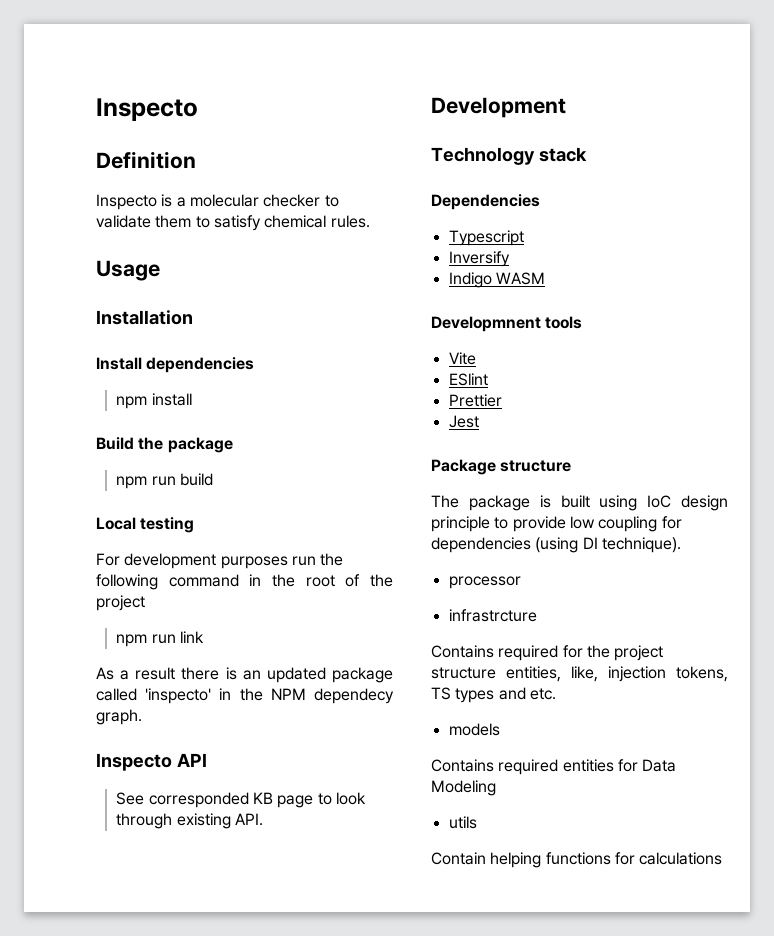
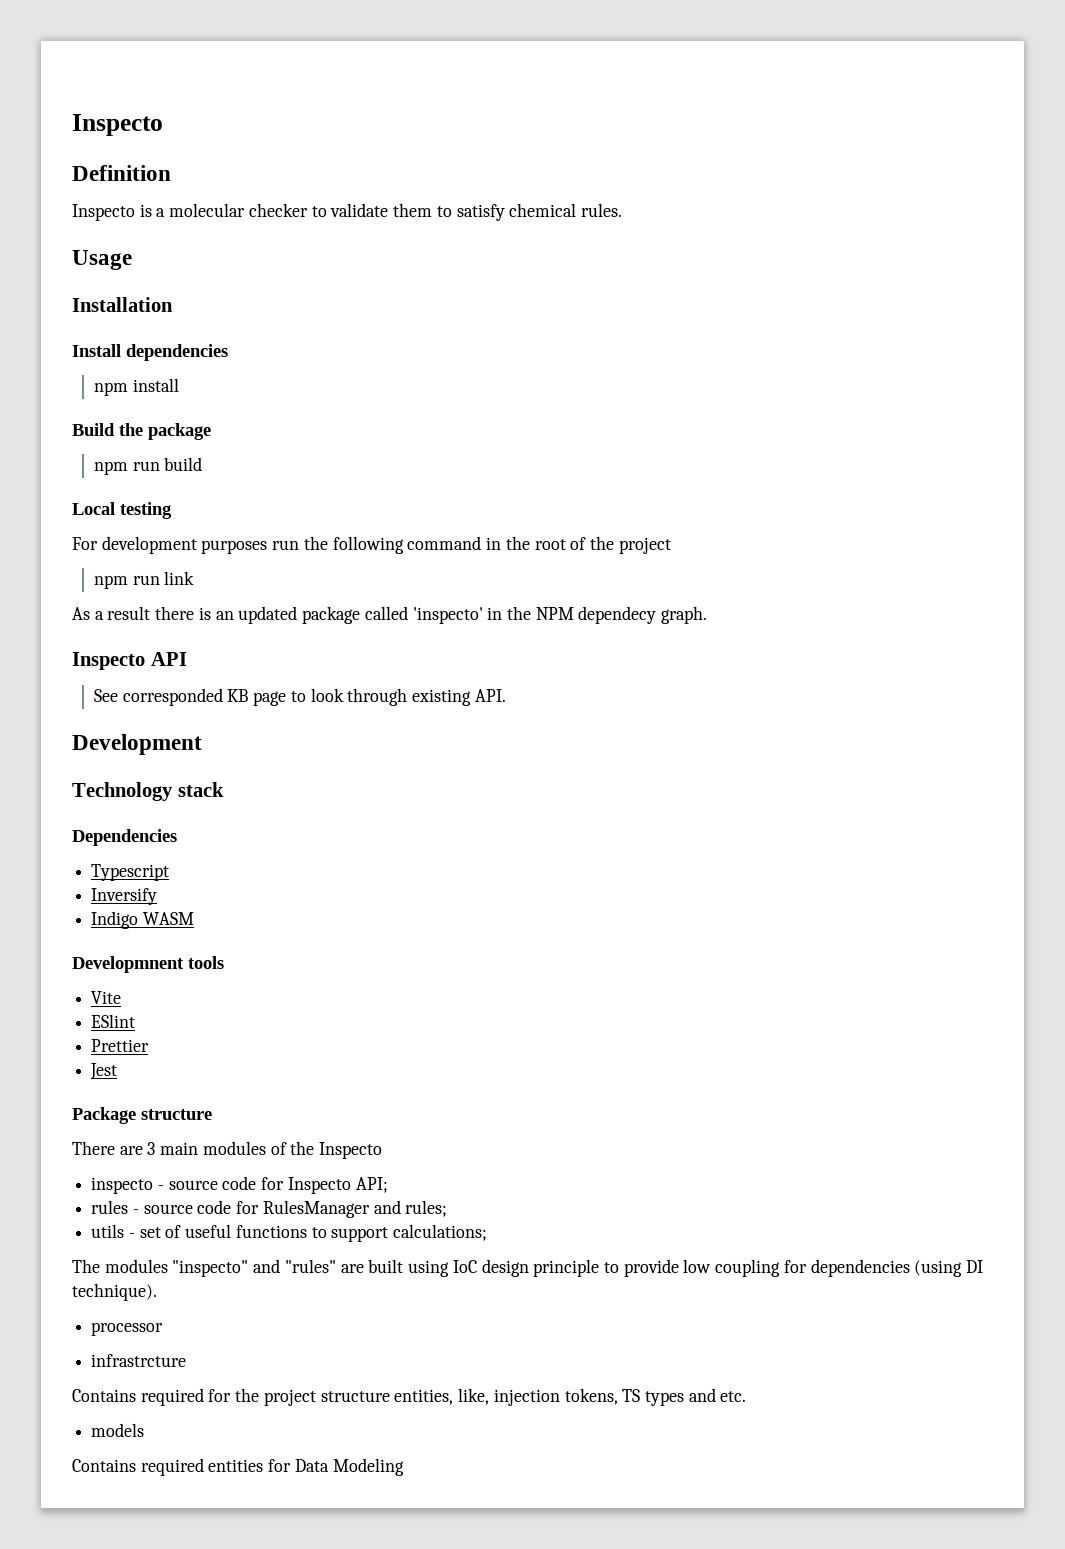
- The package is built using IoC design principle to provide low coupling for dependencies (using DI technique).
+ There are 3 main modules of the Inspecto
+ inspecto - source code for Inspecto API;
+ rules - source code for RulesManager and rules;
+ utils - set of useful functions to support calculations;
+ The modules "inspecto" and "rules" are built using IoC design principle to provide low coupling for dependencies (using DI technique).
- utils
- Contain helping functions for calculations

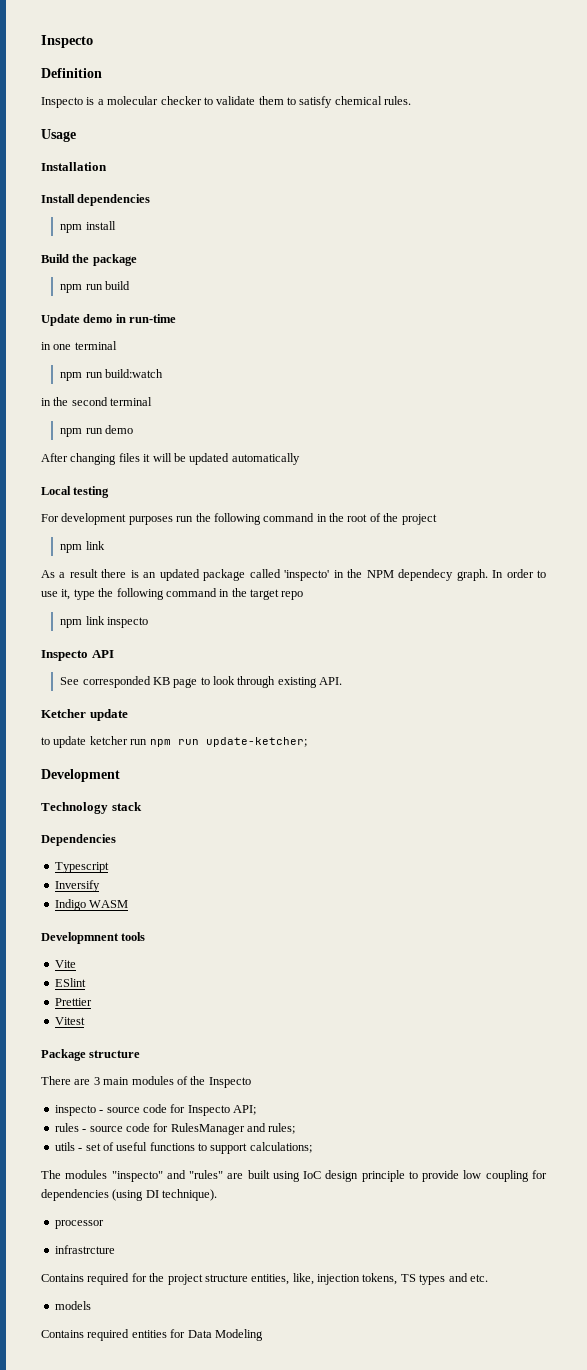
+ Update demo in run-time
+ in one terminal
+ npm run build:watch
+ in the second terminal
+ npm run demo
+ After changing files it will be updated automatically
  For development purposes run the following command in the root of the project
- npm run link
+ npm link
+ In order to use it, type the following command in the target repo
+ npm link inspecto
+ Ketcher update
+ to update ketcher run npm run update-ketcher;
- Jest
+ Vitest

